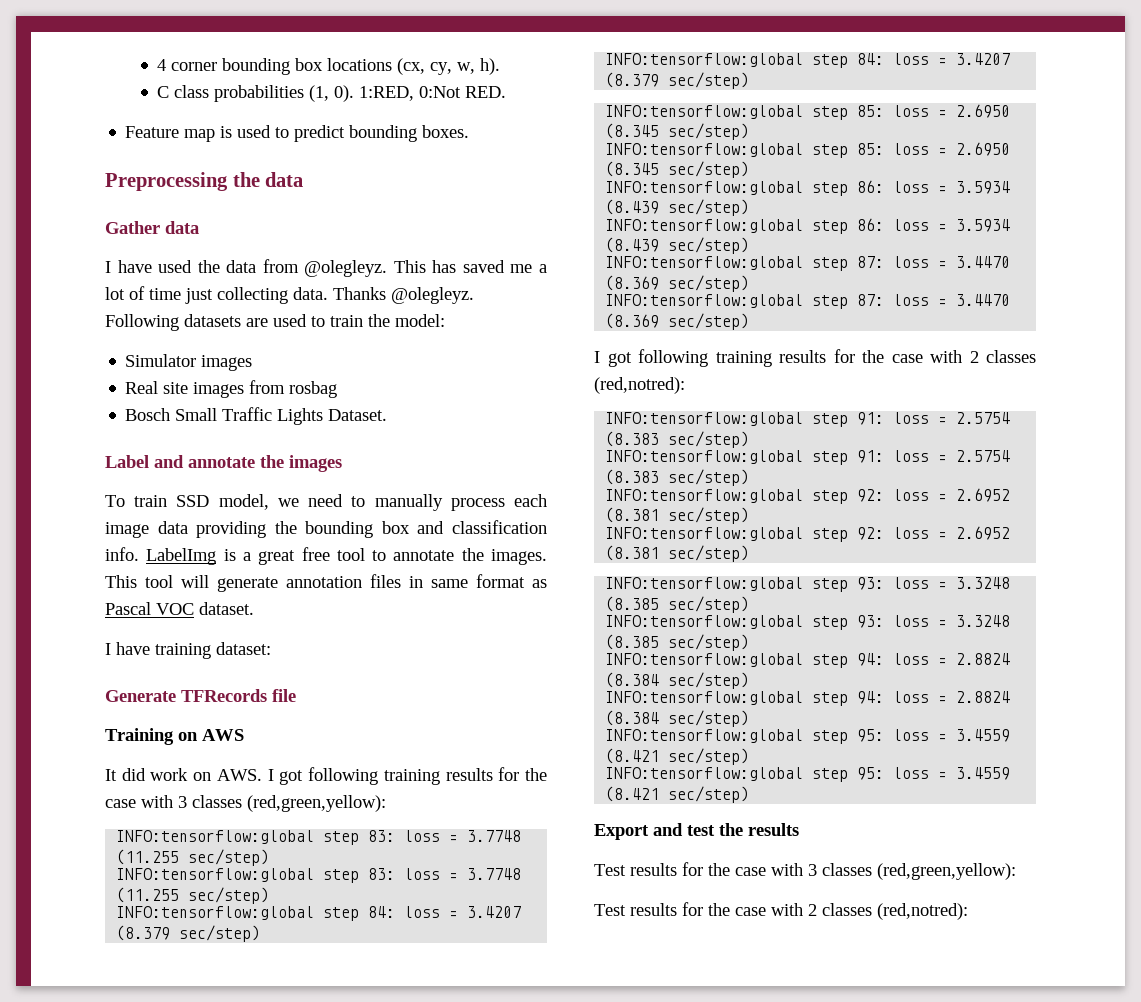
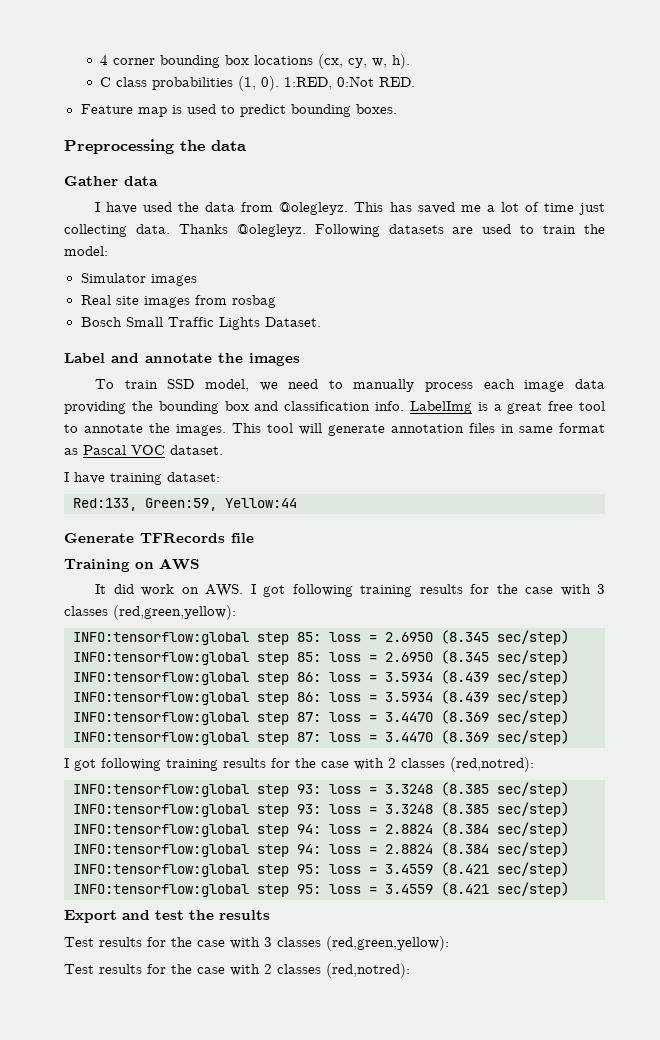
+ Red:133, Green:59, Yellow:44
  It did work on AWS. I got following training results for the case with 3 classes (red,green,yellow):
- INFO:tensorflow:global step 83: loss = 3.7748 (11.255 sec/step)
- INFO:tensorflow:global step 83: loss = 3.7748 (11.255 sec/step)
- INFO:tensorflow:global step 84: loss = 3.4207 (8.379 sec/step)
- INFO:tensorflow:global step 84: loss = 3.4207 (8.379 sec/step)
  I got following training results for the case with 2 classes (red,notred):
- INFO:tensorflow:global step 91: loss = 2.5754 (8.383 sec/step)
- INFO:tensorflow:global step 91: loss = 2.5754 (8.383 sec/step)
- INFO:tensorflow:global step 92: loss = 2.6952 (8.381 sec/step)
- INFO:tensorflow:global step 92: loss = 2.6952 (8.381 sec/step)

